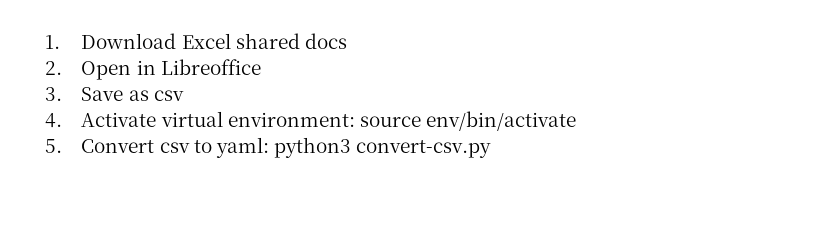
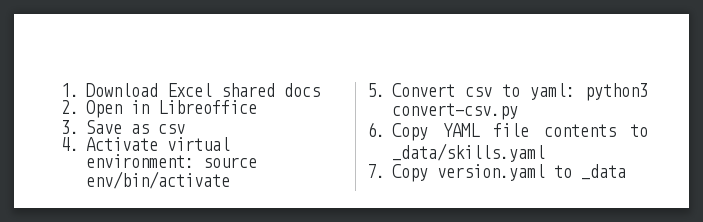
+ 6. Copy YAML file contents to _data/skills.yaml
+ 7. Copy version.yaml to _data

